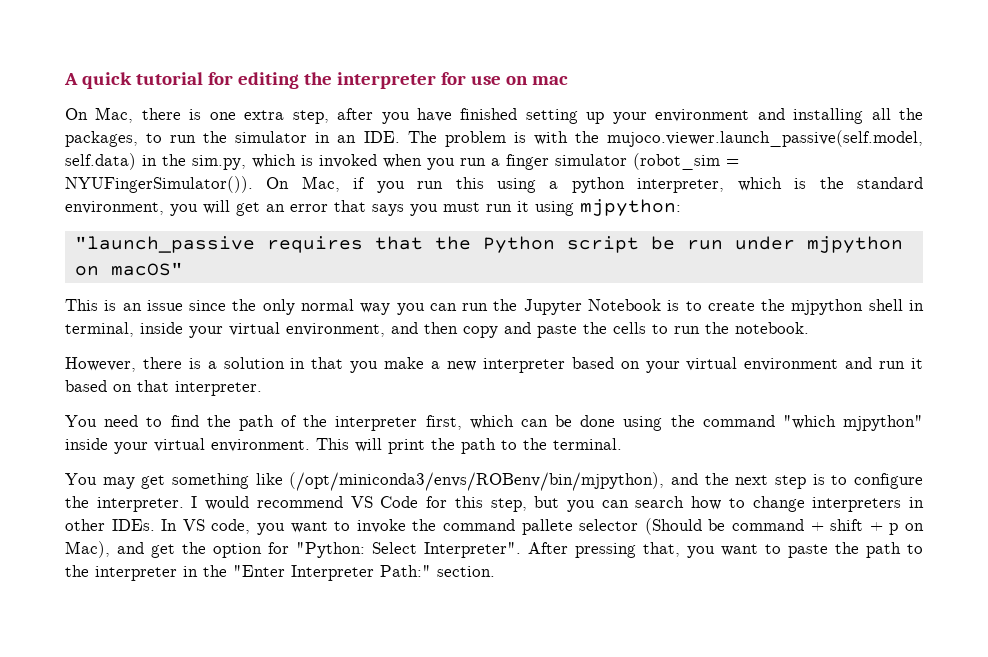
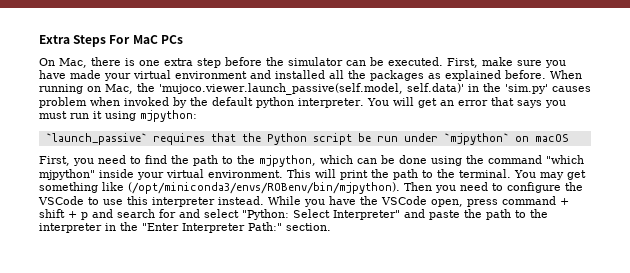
- A quick tutorial for editing the interpreter for use on mac
+ Extra Steps For MaC PCs
- On Mac, there is one extra step, after you have finished setting up your environment and installing all the packages, to run the simulator in an IDE. The problem is with the mujoco.viewer.launch_passive(self.model, self.data) in the sim.py, which is invoked when you run a finger simulator (robot_sim = NYUFingerSimulator()). On Mac, if you run this using a python interpreter, which is the standard environment, you will get an error that says you must run it using mjpython:
+ On Mac, there is one extra step before the simulator can be executed. First, make sure you have made your virtual environment and installed all the packages as explained before. When running on Mac, the 'mujoco.viewer.launch_passive(self.model, self.data)' in the 'sim.py' causes problem when invoked by the default python interpreter. You will get an error that says you must run it using mjpython:
- "launch_passive requires that the Python script be run under mjpython on macOS"
- This is an issue since the only normal way you can run the Jupyter Notebook is to create the mjpython shell in terminal, inside your virtual environment, and then copy and paste the cells to run the notebook.
- However, there is a solution in that you make a new interpreter based on your virtual environment and run it based on that interpreter.
- You need to find the path of the interpreter first, which can be done using the command "which mjpython" inside your virtual environment.
+ `launch_passive` requires that the Python script be run under `mjpython` on macOS
+ First, you need to find the path to the mjpython, which can be done using the command "which mjpython" inside your virtual environment.
- This will print the path to the terminal.
- You may get something like (/opt/miniconda3/envs/ROBenv/bin/mjpython), and the next step is to configure the interpreter. I would recommend VS Code for this step, but you can search how to change interpreters in other IDEs. In VS code, you want to invoke the command pallete selector (Should be command + shift + p on Mac), and get the option for "Python: Select Interpreter". After pressing that, you want to paste the path to the interpreter in the "Enter Interpreter Path:" section.
+ This will print the path to the terminal. You may get something like (/opt/miniconda3/envs/ROBenv/bin/mjpython). Then you need to configure the VSCode to use this interpreter instead. While you have the VSCode open, press command + shift + p and search for and select "Python: Select Interpreter" and paste the path to the interpreter in the "Enter Interpreter Path:" section.

